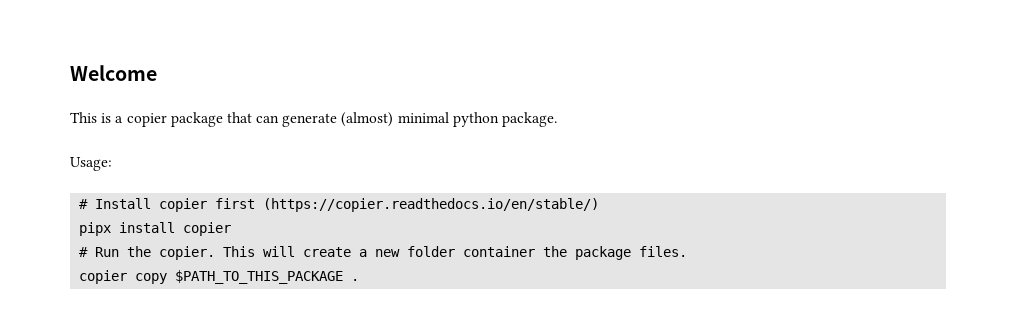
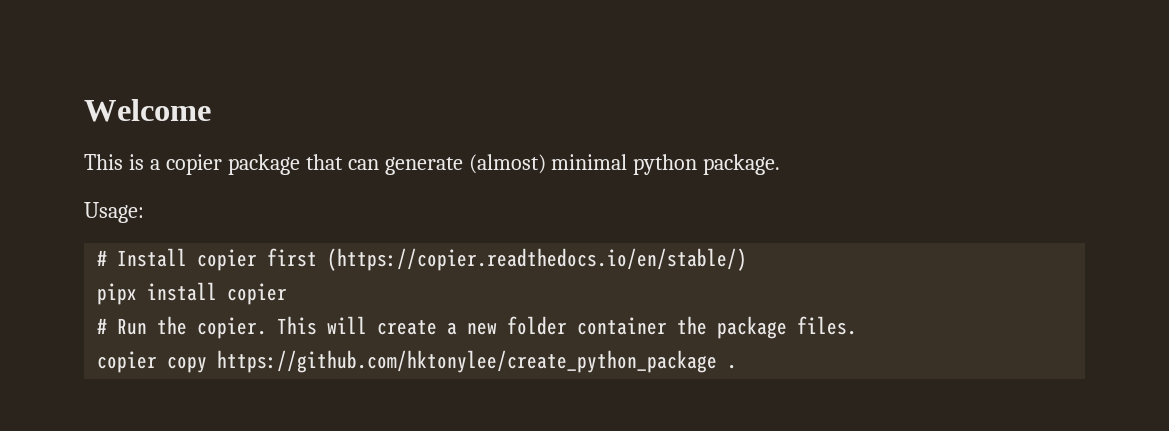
- copier copy $PATH_TO_THIS_PACKAGE .
+ copier copy https://github.com/hktonylee/create_python_package .

